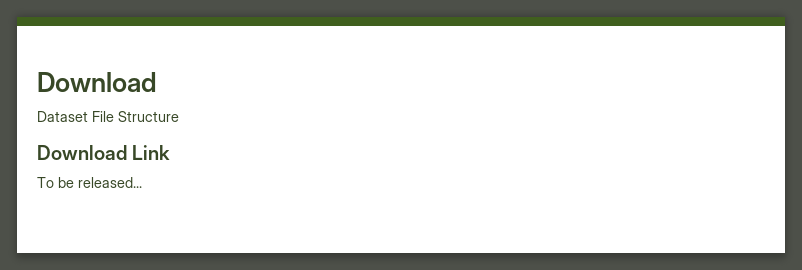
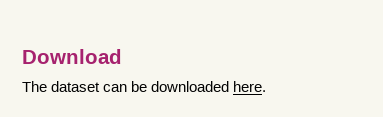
- Dataset File Structure
- Download Link
- To be released...
+ The dataset can be downloaded here.

